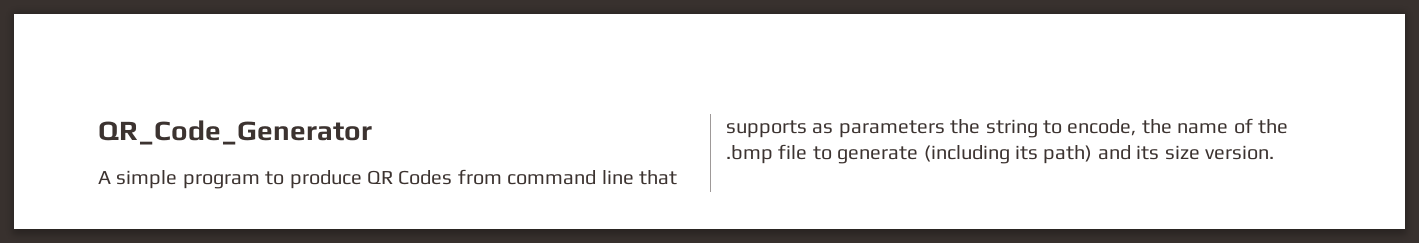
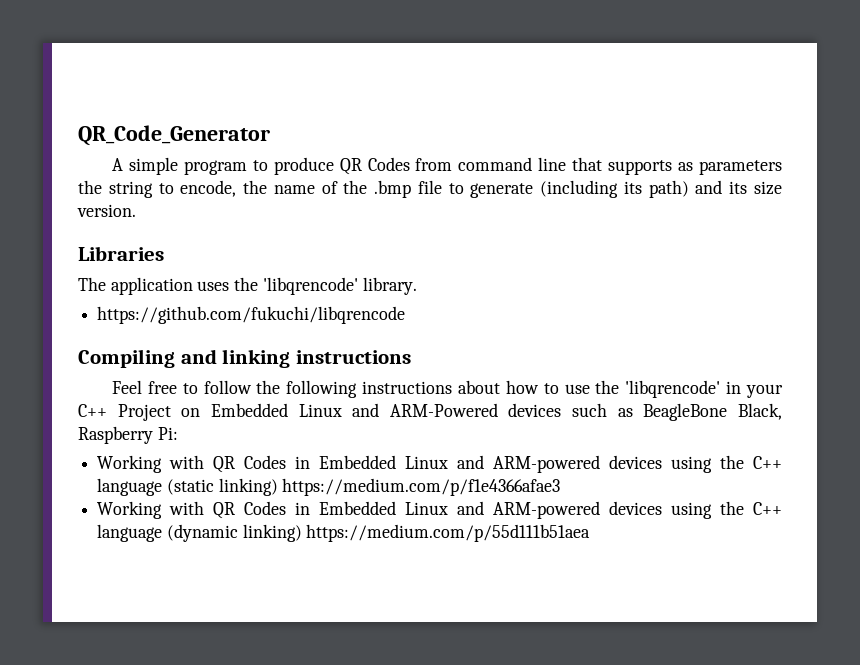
+ Libraries
+ The application uses the 'libqrencode' library.
+ https://github.com/fukuchi/libqrencode
+ Compiling and linking instructions
+ Feel free to follow the following instructions about how to use the 'libqrencode' in your C++ Project on Embedded Linux and ARM-Powered devices such as BeagleBone Black, Raspberry Pi:
+ Working with QR Codes in Embedded Linux and ARM-powered devices using the C++ language (static linking) https://medium.com/p/f1e4366afae3
+ Working with QR Codes in Embedded Linux and ARM-powered devices using the C++ language (dynamic linking) https://medium.com/p/55d111b51aea

